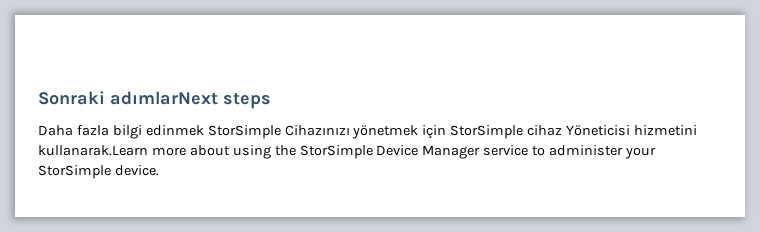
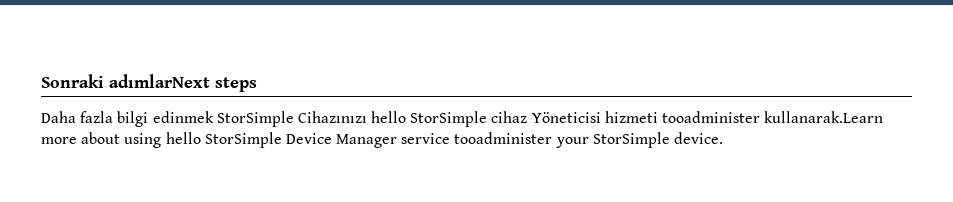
- Daha fazla bilgi edinmek StorSimple Cihazınızı yönetmek için StorSimple cihaz Yöneticisi hizmetini kullanarak.Learn more about using the StorSimple Device Manager service to administer your StorSimple device.
+ Daha fazla bilgi edinmek StorSimple Cihazınızı hello StorSimple cihaz Yöneticisi hizmeti tooadminister kullanarak.Learn more about using hello StorSimple Device Manager service tooadminister your StorSimple device.

